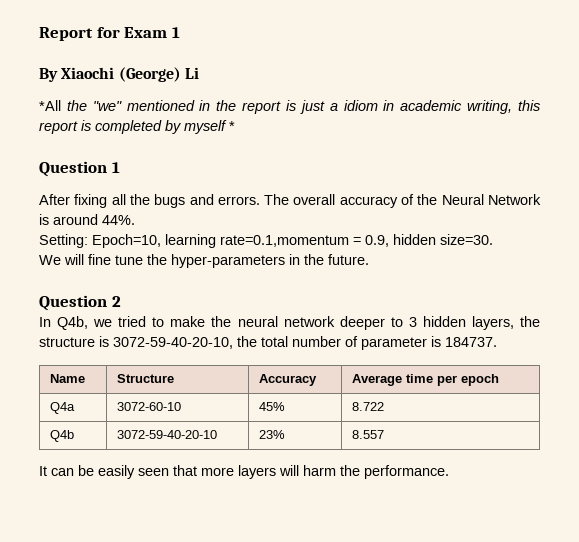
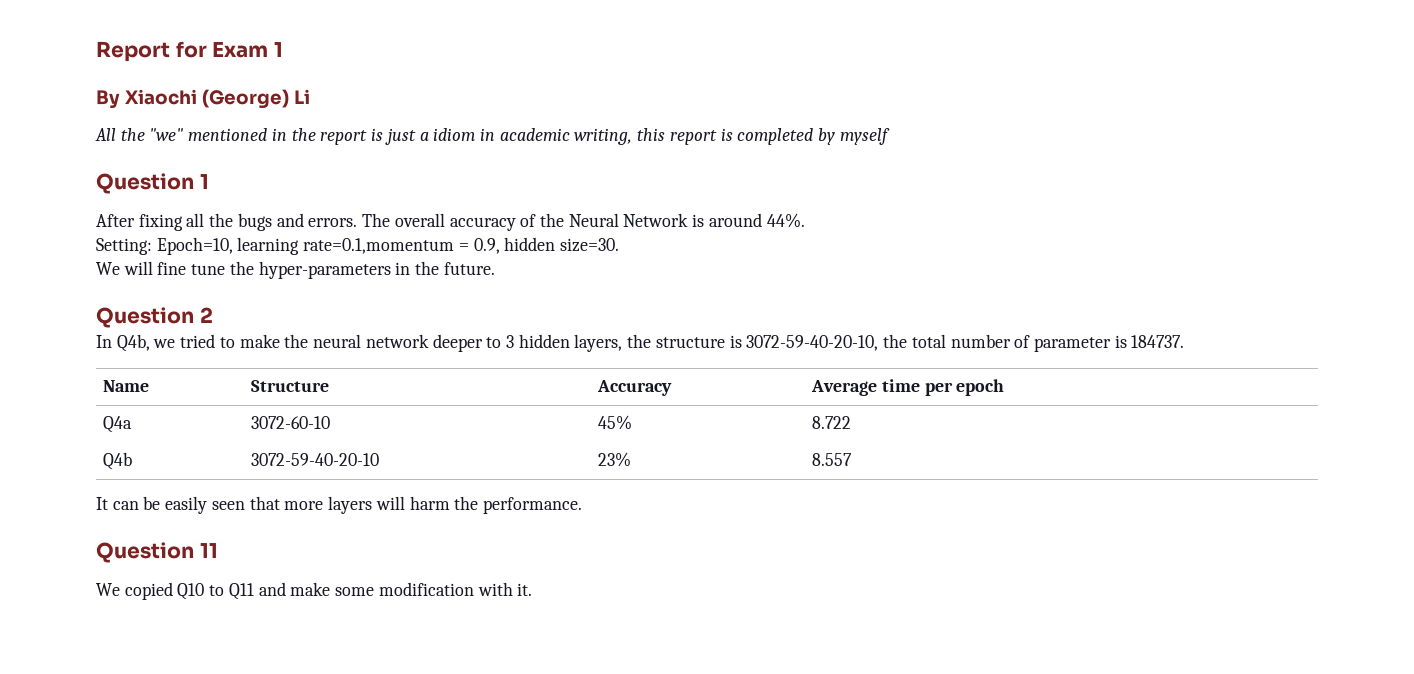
- *All the "we" mentioned in the report is just a idiom in academic writing, this report is completed by myself *
+ All the "we" mentioned in the report is just a idiom in academic writing, this report is completed by myself
+ Question 11
+ We copied Q10 to Q11 and make some modification with it.

